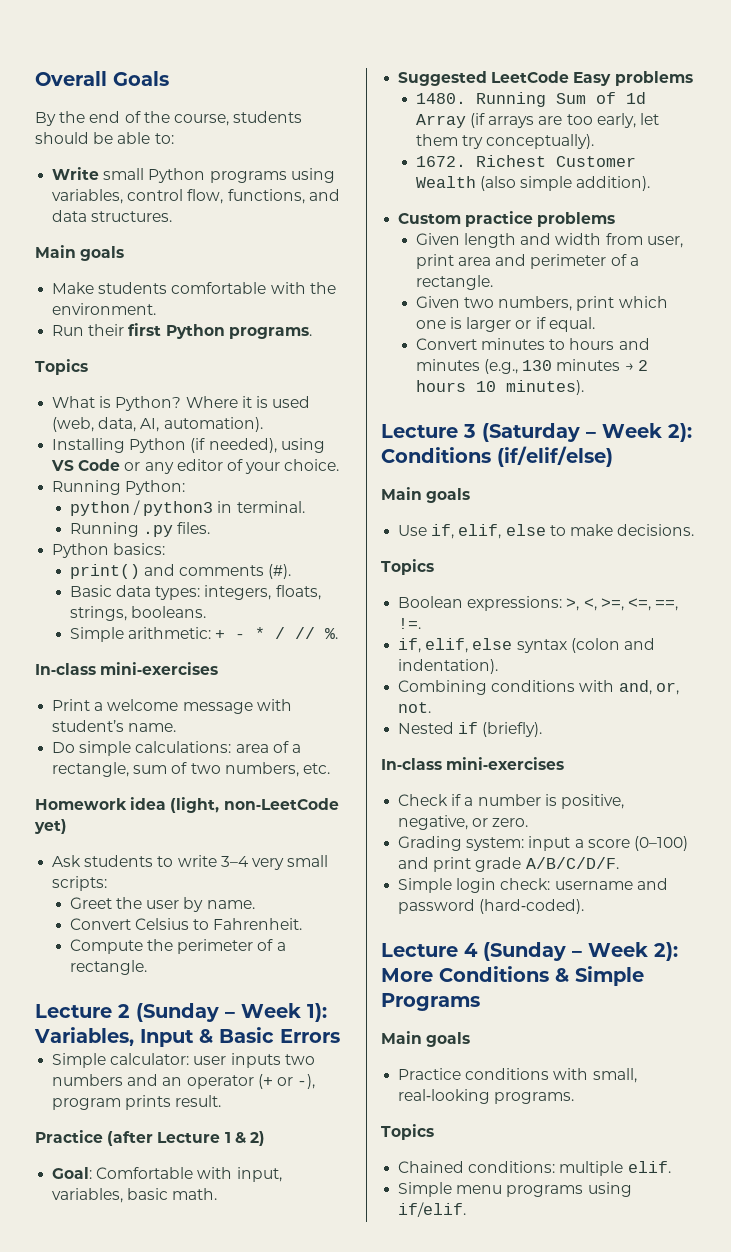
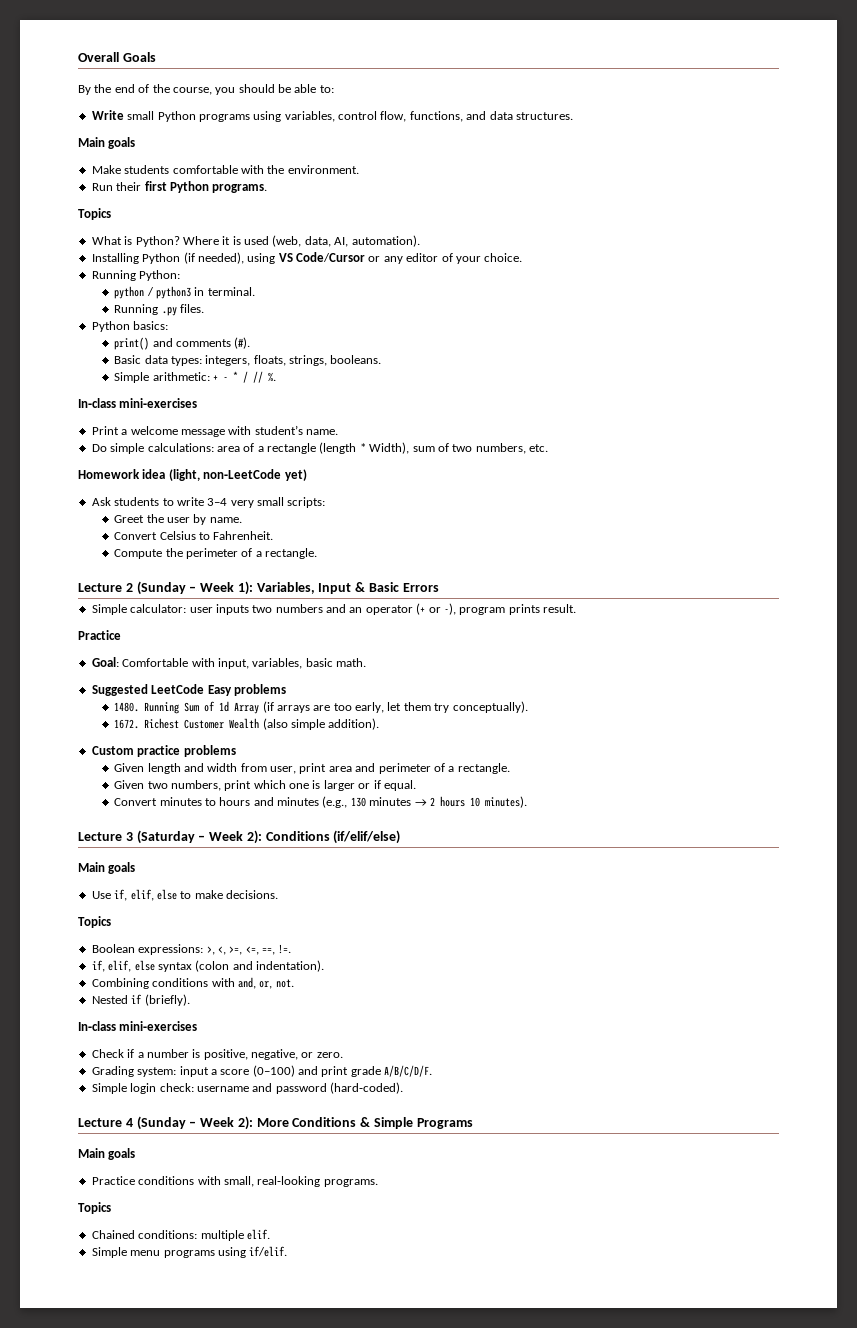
- By the end of the course, students should be able to:
+ By the end of the course, you should be able to:
- Installing Python (if needed), using VS Code or any editor of your choice.
+ Installing Python (if needed), using VS Code/Cursor or any editor of your choice.
- Do simple calculations: area of a rectangle, sum of two numbers, etc.
+ Do simple calculations: area of a rectangle (length * Width), sum of two numbers, etc.
  Simple calculator: user inputs two numbers and an operator (+ or -), program prints result.
- Practice (after Lecture 1 & 2)
+ Practice

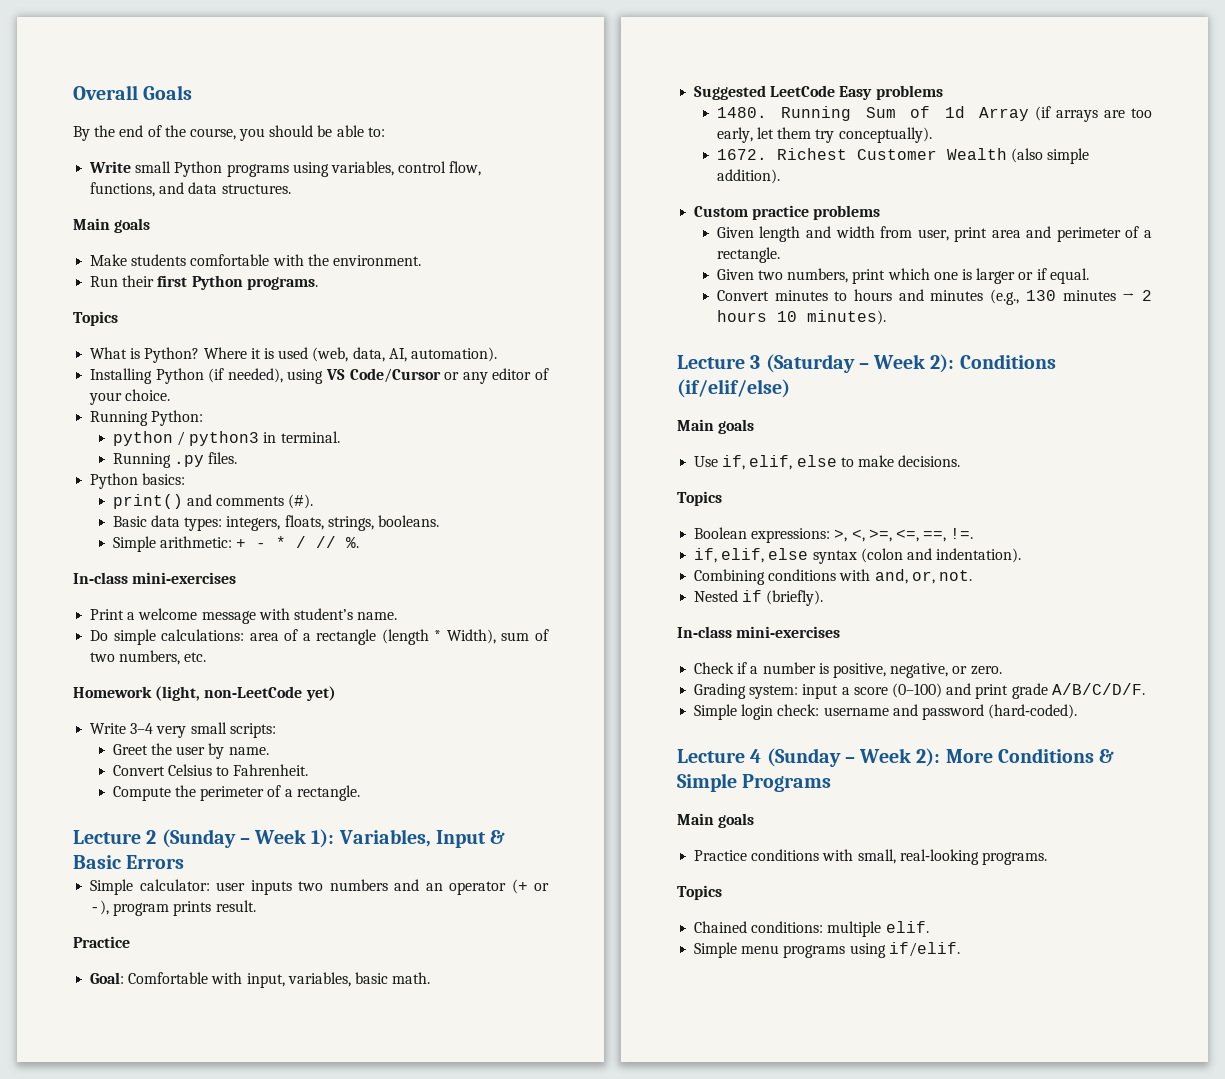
- Homework idea (light, non‑LeetCode yet)
+ Homework (light, non‑LeetCode yet)
- Ask students to write 3–4 very small scripts:
+ Write 3–4 very small scripts:

